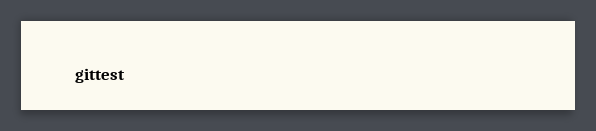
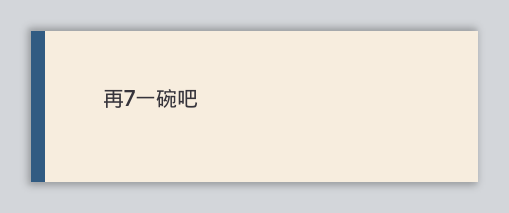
- gittest
+ 再7一碗吧

